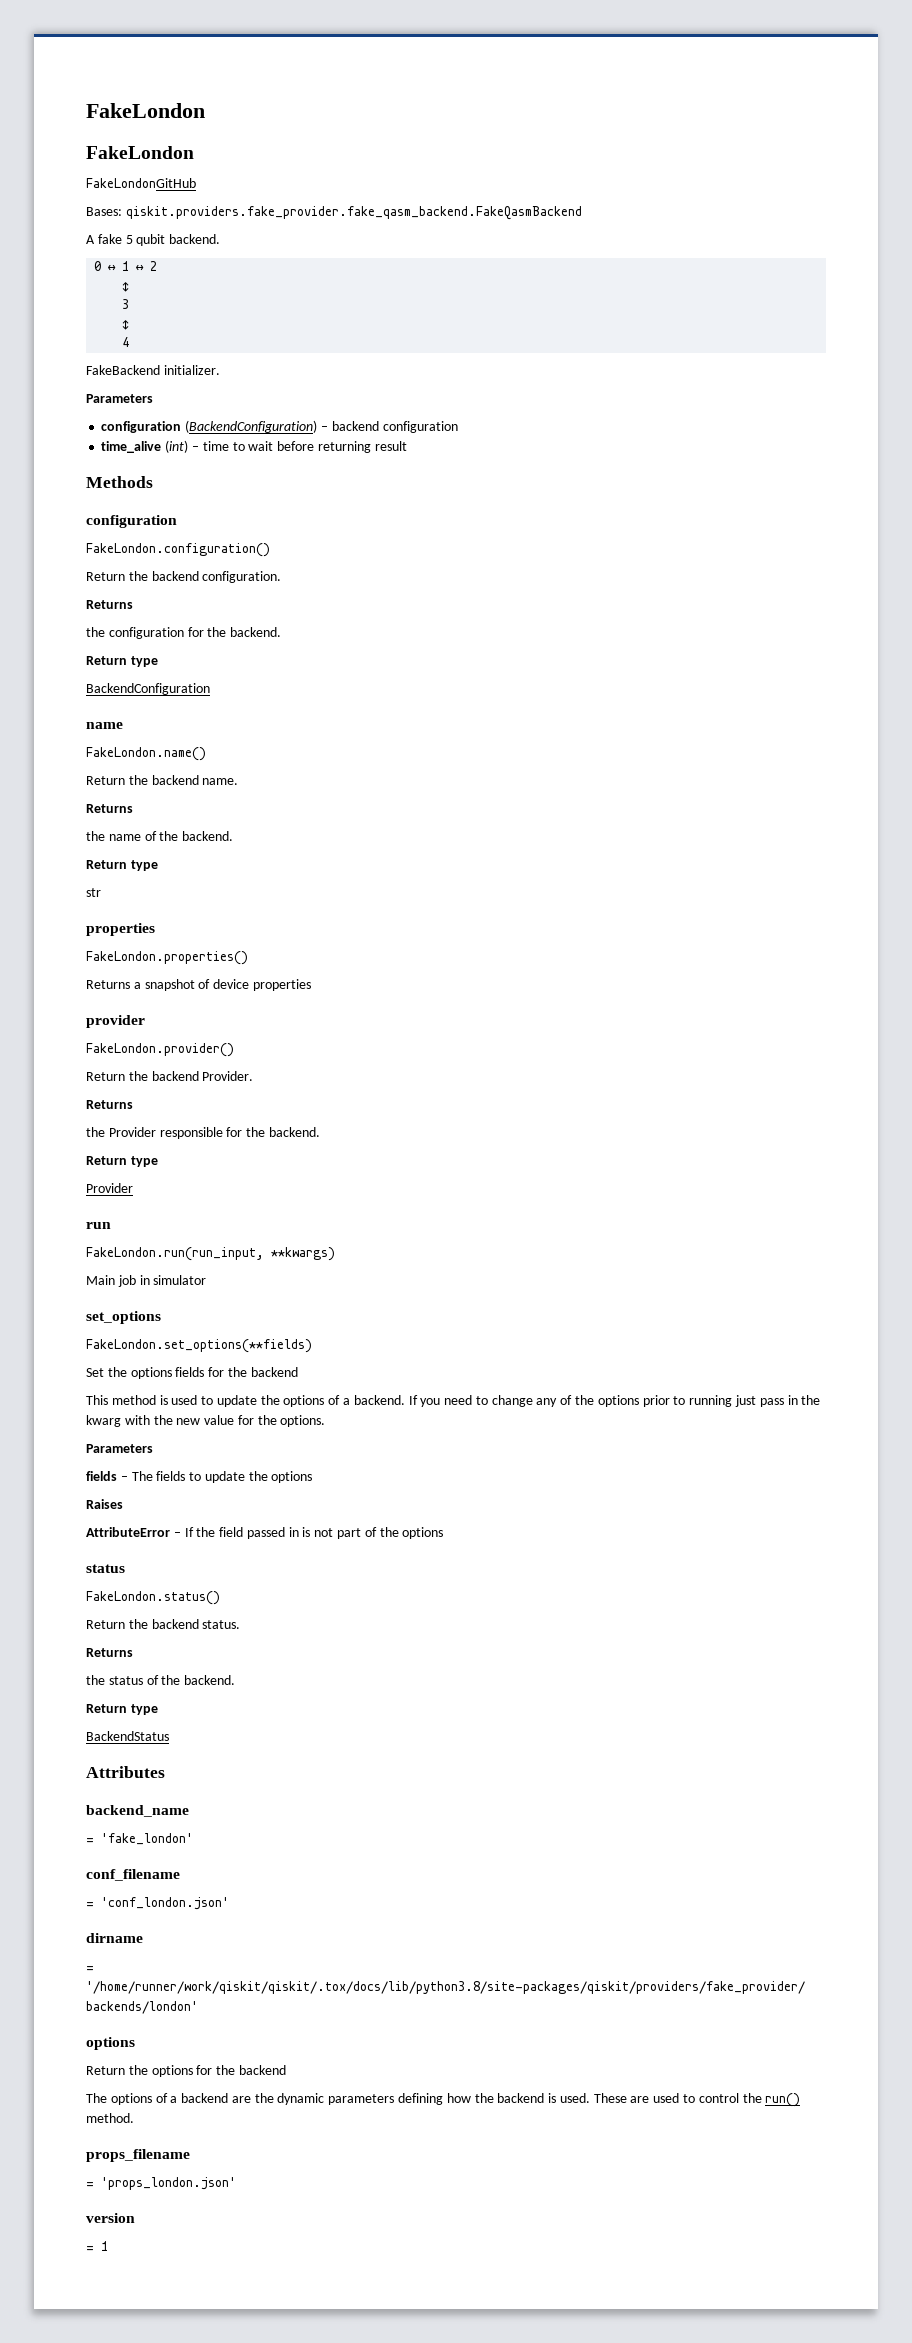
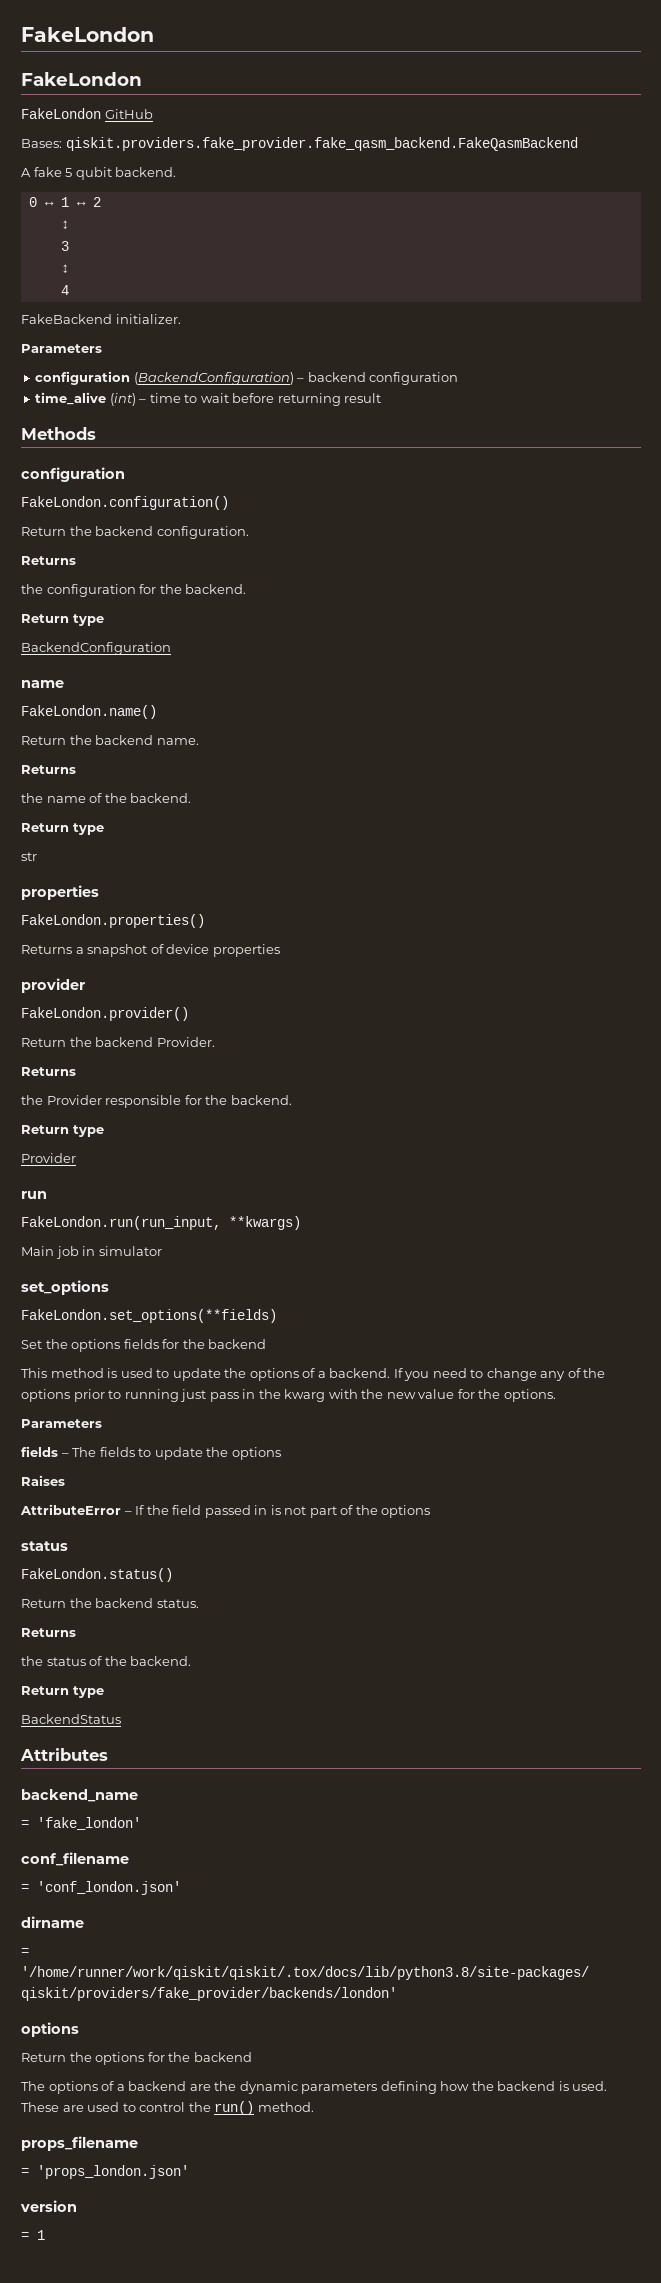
- FakeLondonGitHub
+ FakeLondon GitHub

